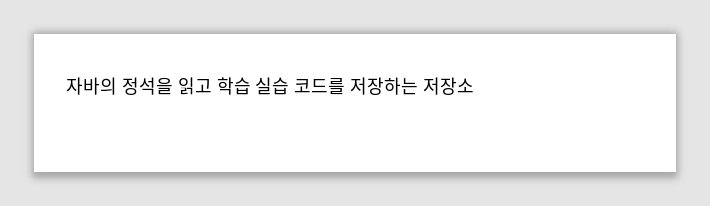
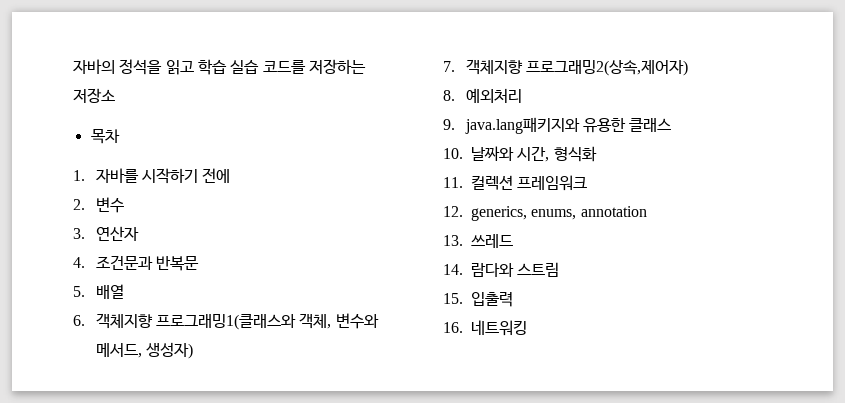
+ 목차
+ 1. 자바를 시작하기 전에
+ 2. 변수
+ 3. 연산자
+ 4. 조건문과 반복문
+ 5. 배열
+ 6. 객체지향 프로그래밍1(클래스와 객체, 변수와 메서드, 생성자)
+ 7. 객체지향 프로그래밍2(상속,제어자)
+ 8. 예외처리
+ 9. java.lang패키지와 유용한 클래스
+ 10. 날짜와 시간, 형식화
+ 11. 컬렉션 프레임워크
+ 12. generics, enums, annotation
+ 13. 쓰레드
+ 14. 람다와 스트림
+ 15. 입출력
+ 16. 네트워킹

